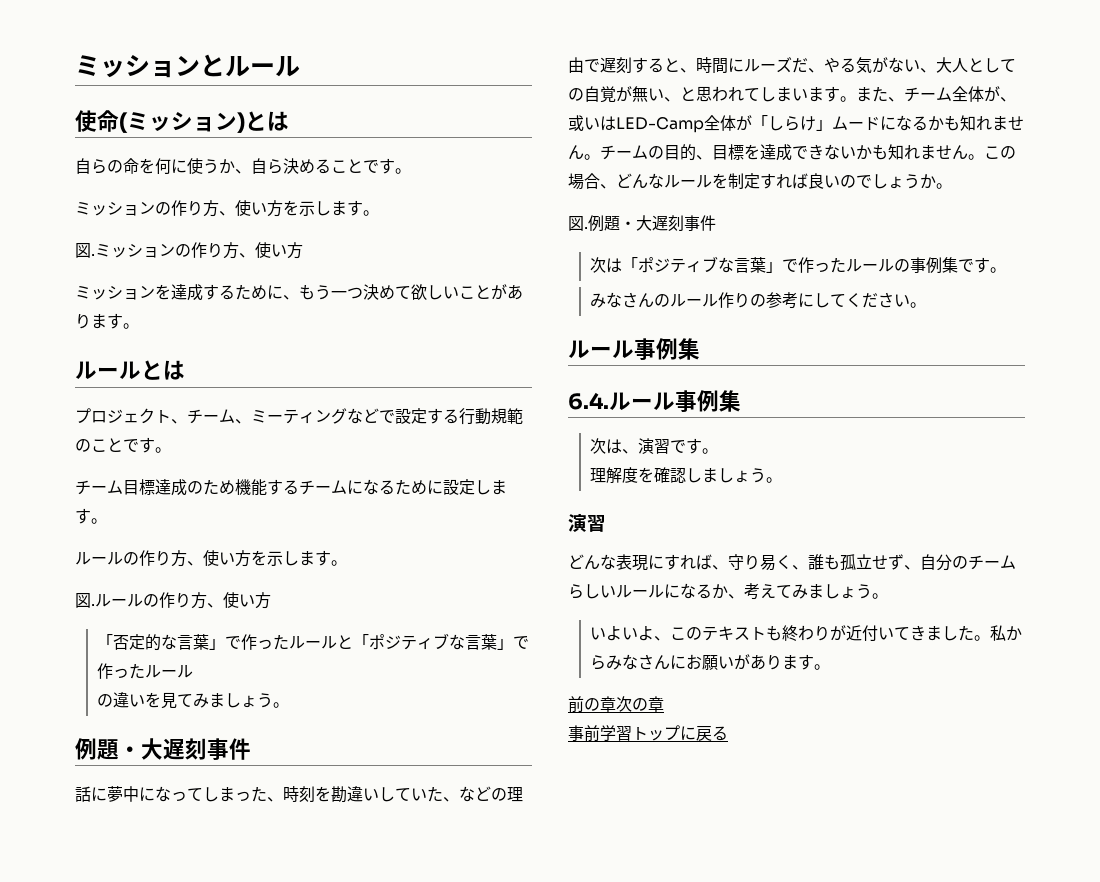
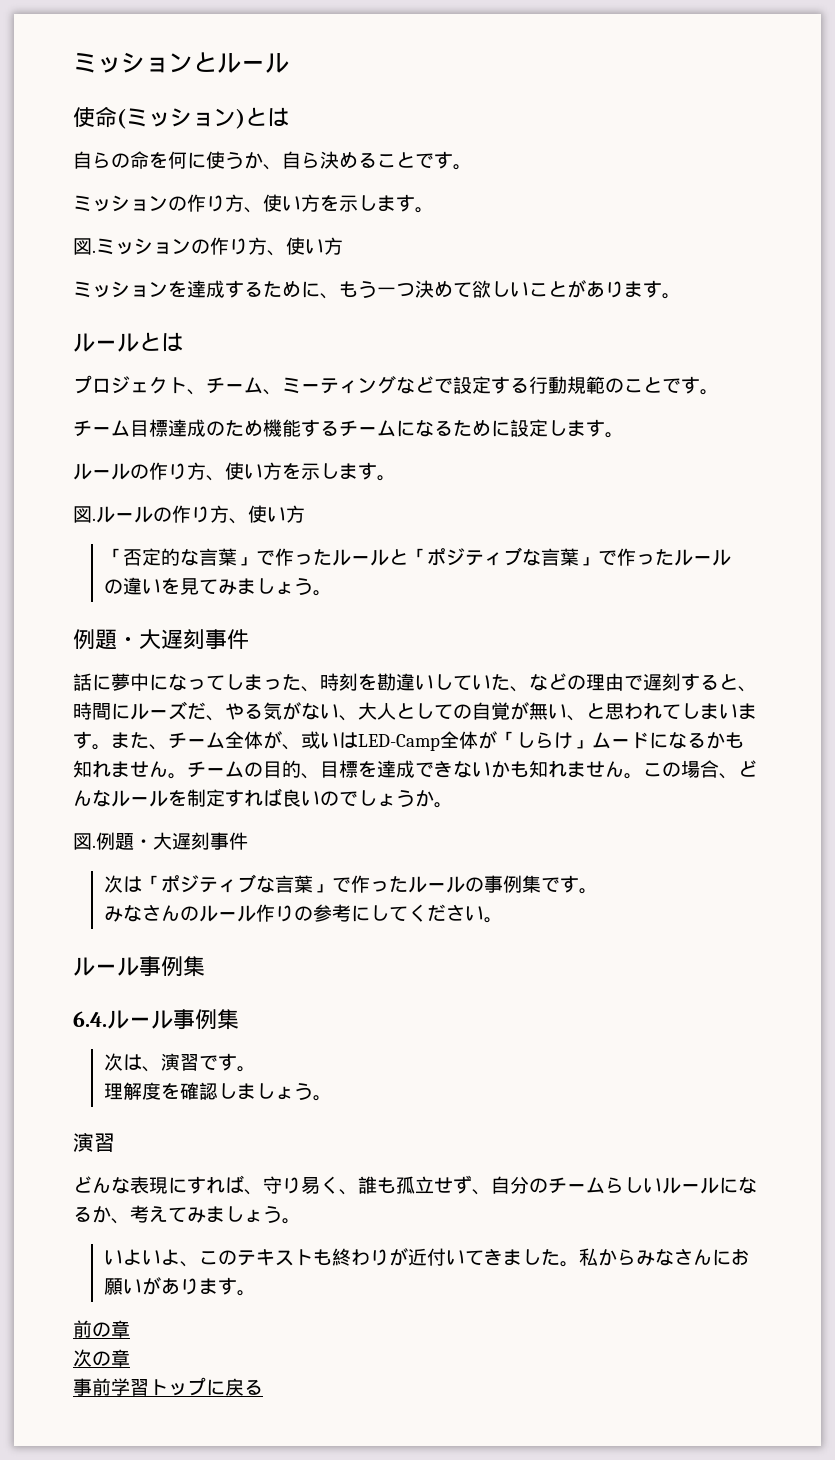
- 前の章次の章
+ 前の章
+ 次の章

